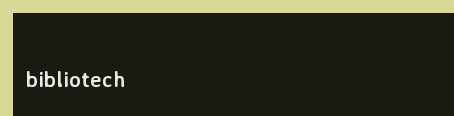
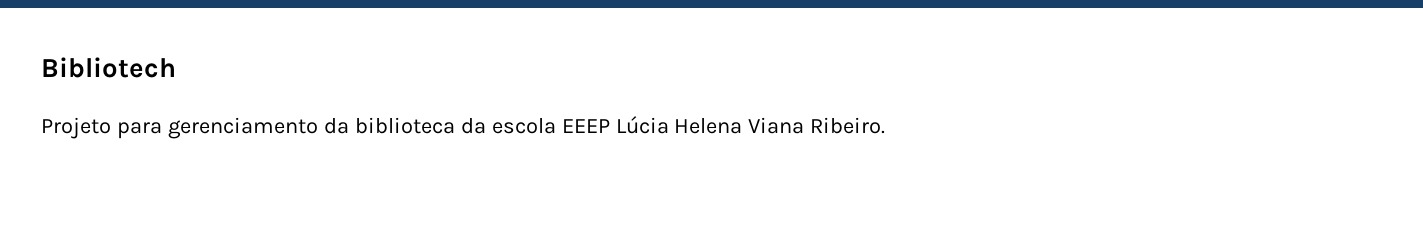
- bibliotech
+ Bibliotech
+ Projeto para gerenciamento da biblioteca da escola EEEP Lúcia Helena Viana Ribeiro.

